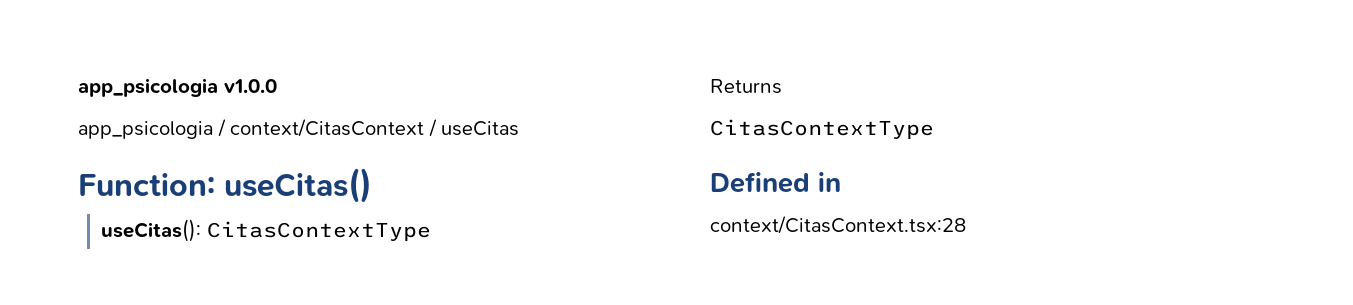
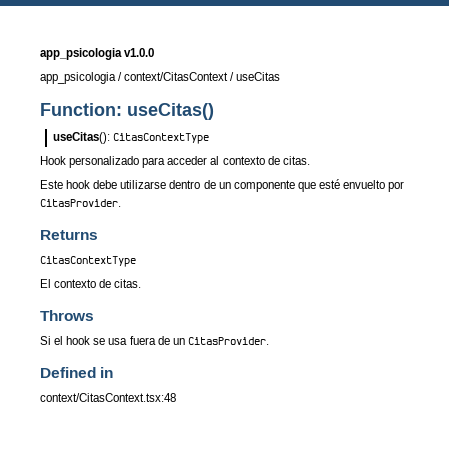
+ Hook personalizado para acceder al contexto de citas.
+ Este hook debe utilizarse dentro de un componente que esté envuelto por CitasProvider.
  Returns
  CitasContextType
+ El contexto de citas.
+ Throws
+ Si el hook se usa fuera de un CitasProvider.
- context/CitasContext.tsx:28
+ context/CitasContext.tsx:48

